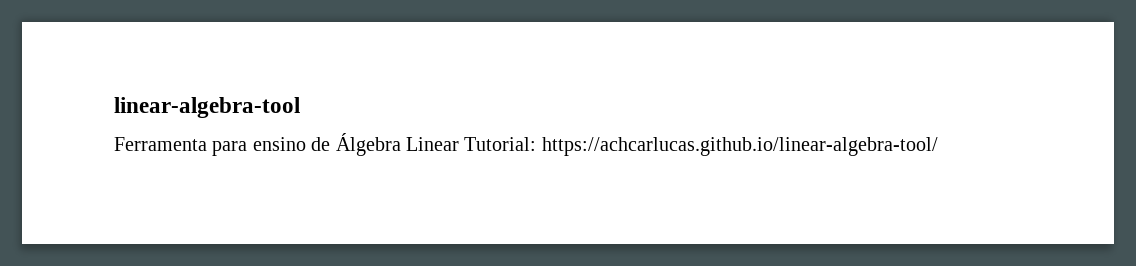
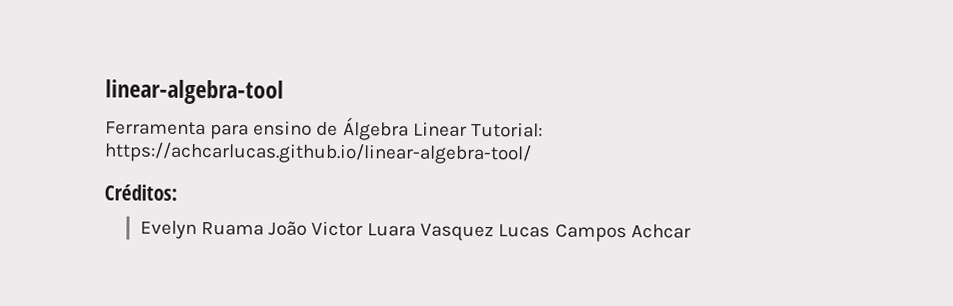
+ Créditos:
+ Evelyn Ruama João Victor Luara Vasquez Lucas Campos Achcar

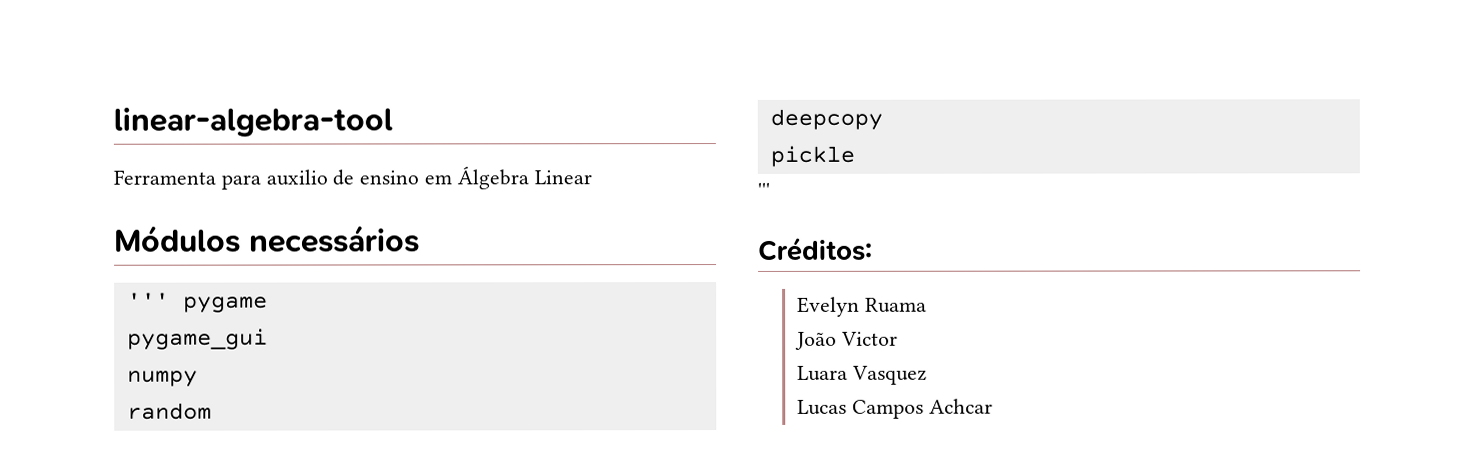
- Ferramenta para ensino de Álgebra Linear Tutorial: https://achcarlucas.github.io/linear-algebra-tool/
+ Ferramenta para auxilio de ensino em Álgebra Linear
+ Módulos necessários
+ ''' pygame
+ pygame_gui
+ numpy
+ random
+ deepcopy
+ pickle
+ '''
- Evelyn Ruama João Victor Luara Vasquez Lucas Campos Achcar
+ Evelyn Ruama
+ João Victor
+ Luara Vasquez
+ Lucas Campos Achcar

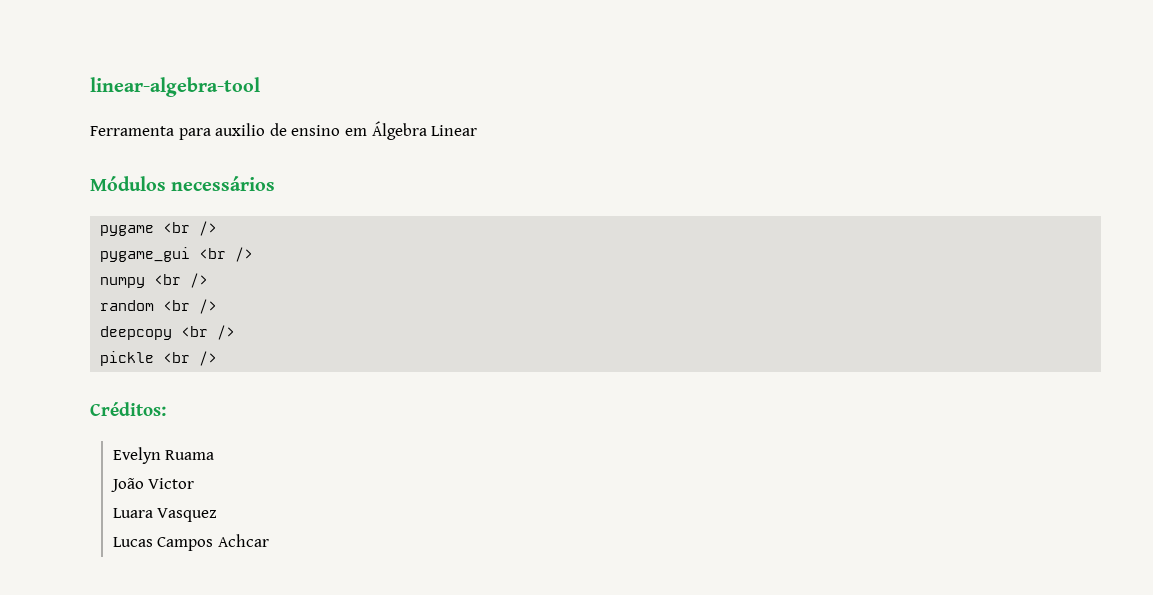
- ''' pygame
+ pygame <br />
- pygame_gui
+ pygame_gui <br />
- numpy
+ numpy <br />
- random
+ random <br />
- deepcopy
+ deepcopy <br />
- pickle
- '''
+ pickle <br />

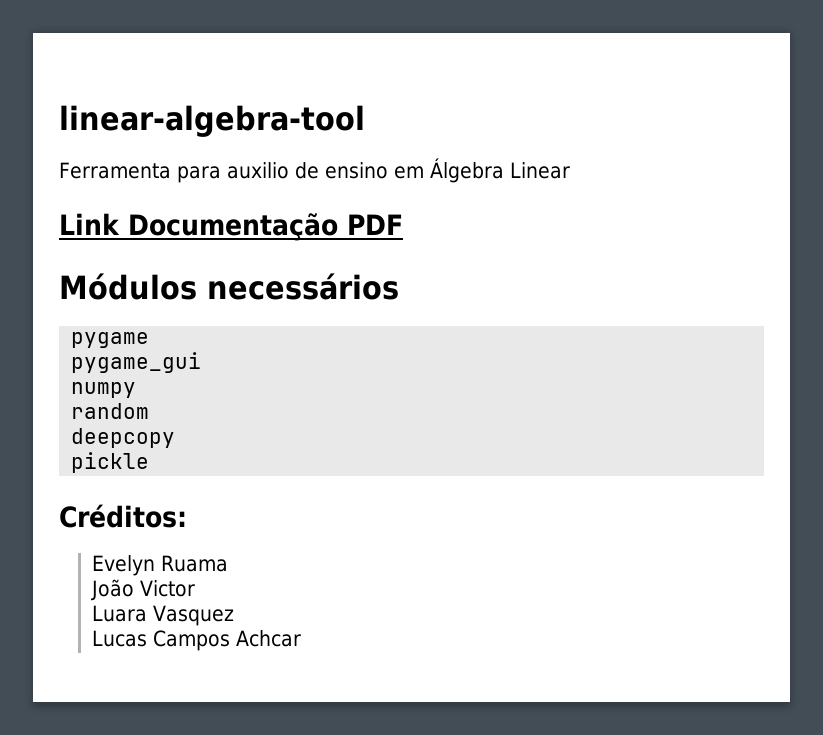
+ Link Documentação PDF
- pygame <br />
+ pygame
- pygame_gui <br />
+ pygame_gui
- numpy <br />
+ numpy
- random <br />
+ random
- deepcopy <br />
+ deepcopy
- pickle <br />
+ pickle

